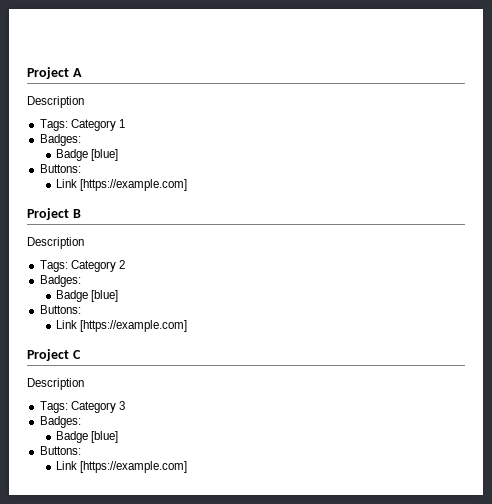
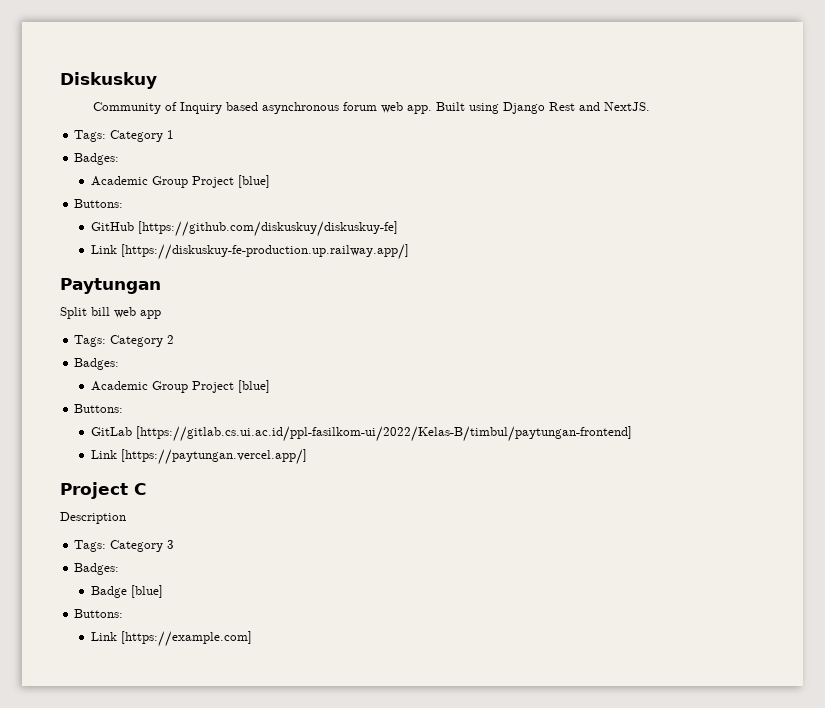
- Project A
- Description
+ Diskuskuy
+ Community of Inquiry based asynchronous forum web app. Built using Django Rest and NextJS.
  Tags: Category 1
  Badges:
- Badge [blue]
+ Academic Group Project [blue]
  Buttons:
- Link [https://example.com]
- Project B
- Description
+ GitHub [https://github.com/diskuskuy/diskuskuy-fe]
+ Link [https://diskuskuy-fe-production.up.railway.app/]
+ Paytungan
+ Split bill web app
  Tags: Category 2
  Badges:
- Badge [blue]
+ Academic Group Project [blue]
  Buttons:
- Link [https://example.com]
+ GitLab [https://gitlab.cs.ui.ac.id/ppl-fasilkom-ui/2022/Kelas-B/timbul/paytungan-frontend]
+ Link [https://paytungan.vercel.app/]

